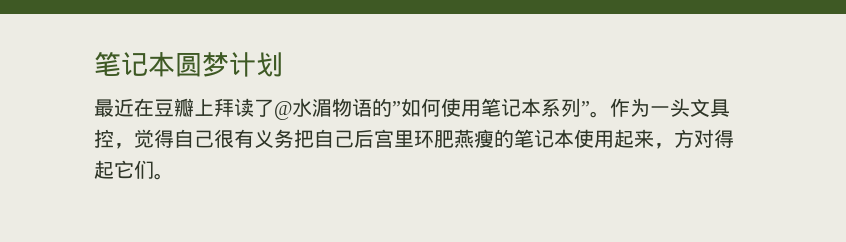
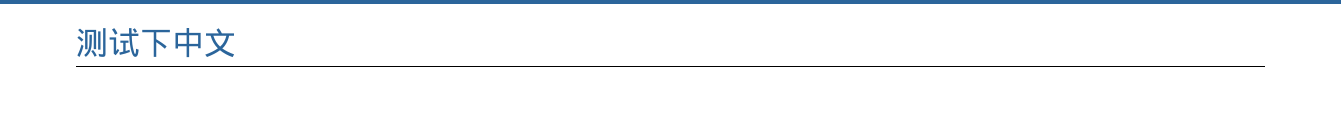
- 笔记本圆梦计划
- 最近在豆瓣上拜读了@水湄物语的”如何使用笔记本系列”。作为一头文具控，觉得自己很有义务把自己后宫里环肥燕瘦的笔记本使用起来，方对得起它们。
+ 测试下中文

